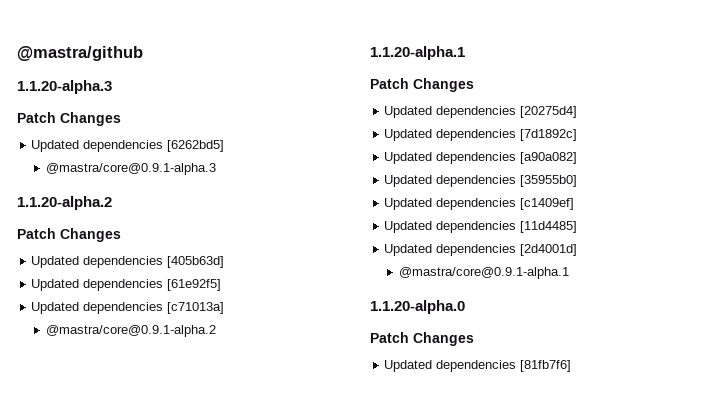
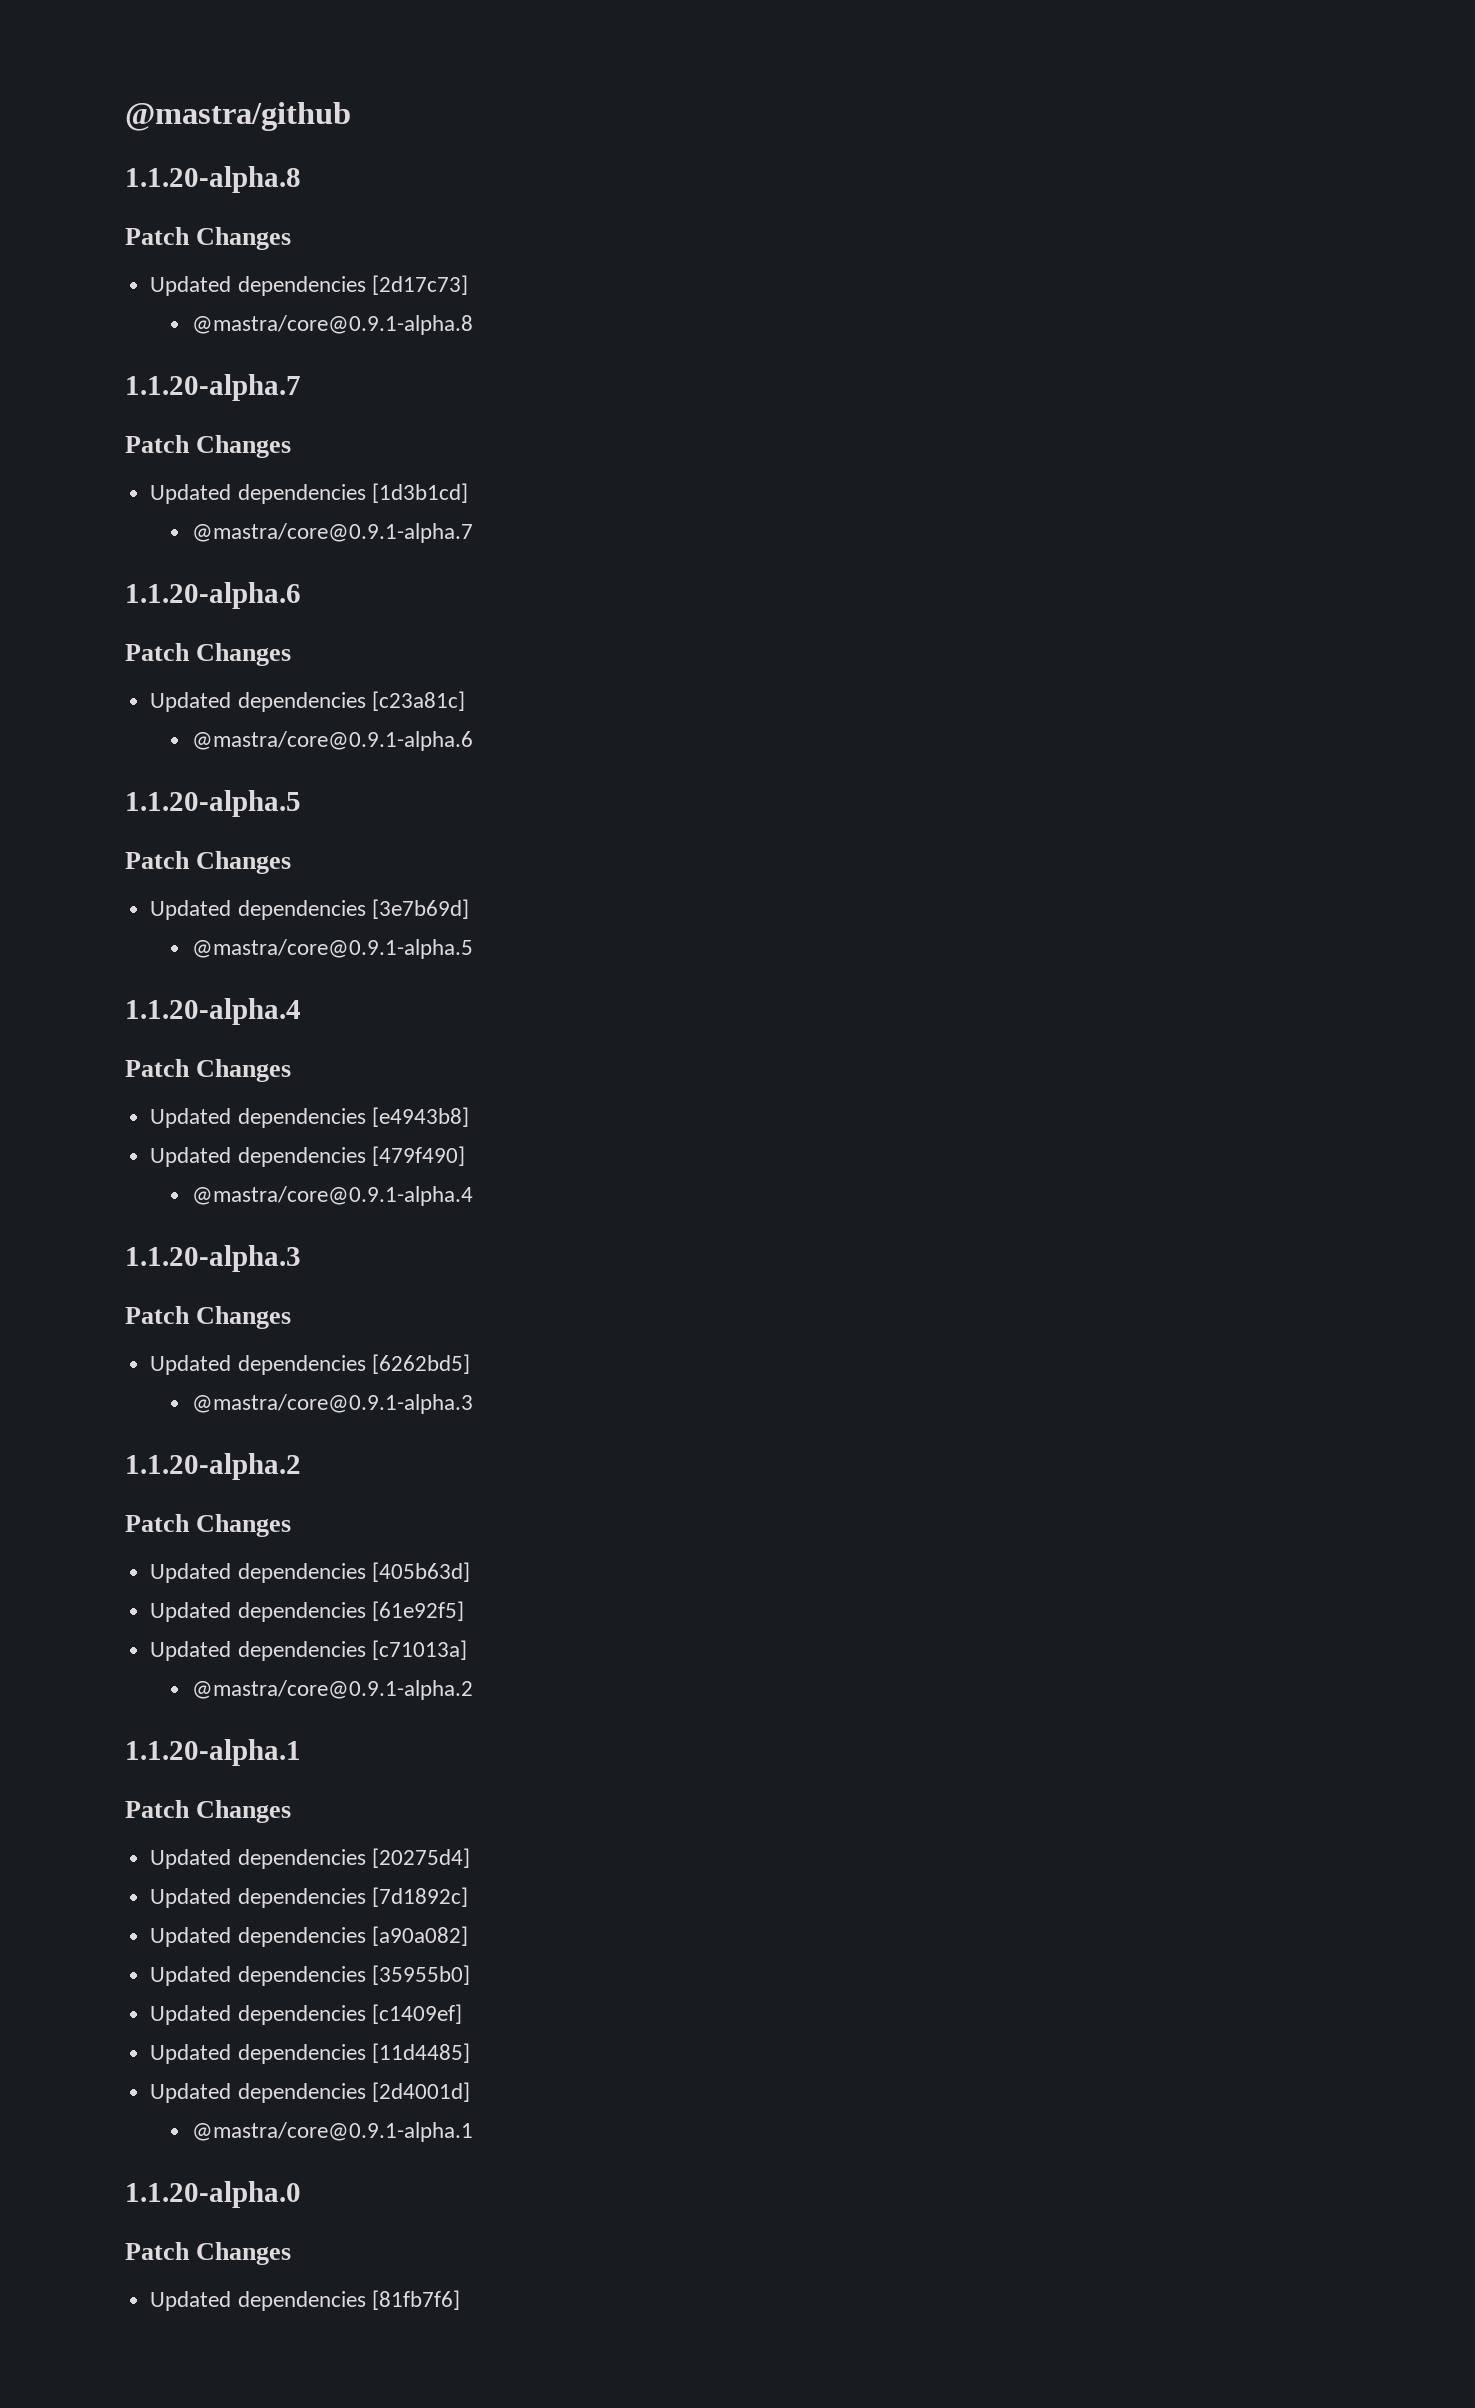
+ 1.1.20-alpha.8
+ Patch Changes
+ Updated dependencies [2d17c73]
+ @mastra/core@0.9.1-alpha.8
+ 1.1.20-alpha.7
+ Patch Changes
+ Updated dependencies [1d3b1cd]
+ @mastra/core@0.9.1-alpha.7
+ 1.1.20-alpha.6
+ Patch Changes
+ Updated dependencies [c23a81c]
+ @mastra/core@0.9.1-alpha.6
+ 1.1.20-alpha.5
+ Patch Changes
+ Updated dependencies [3e7b69d]
+ @mastra/core@0.9.1-alpha.5
+ 1.1.20-alpha.4
+ Patch Changes
+ Updated dependencies [e4943b8]
+ Updated dependencies [479f490]
+ @mastra/core@0.9.1-alpha.4

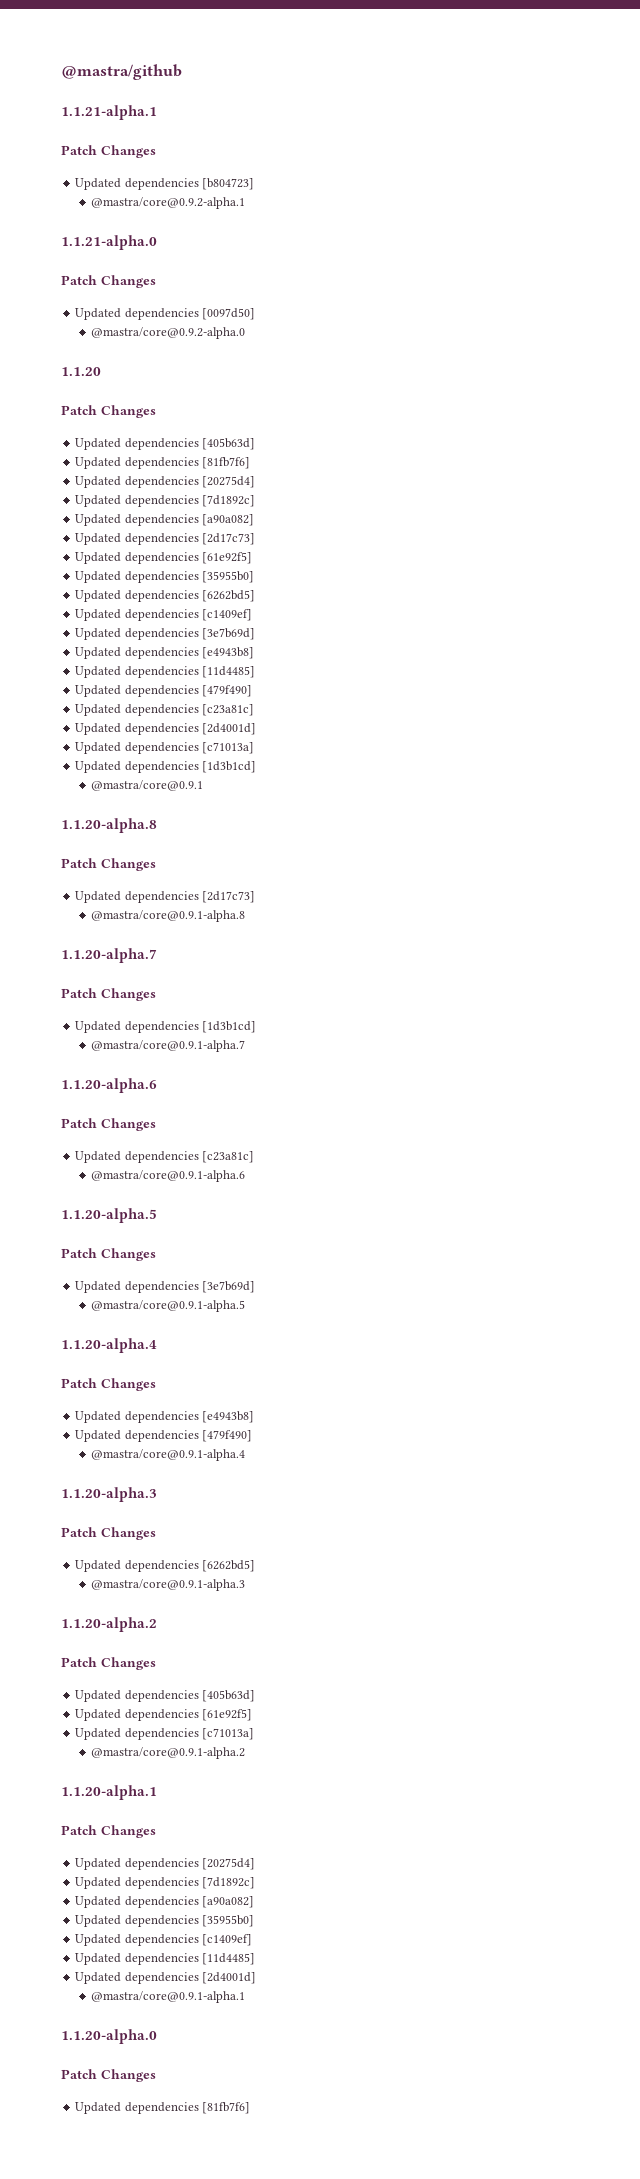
+ 1.1.21-alpha.1
+ Patch Changes
+ Updated dependencies [b804723]
+ @mastra/core@0.9.2-alpha.1
+ 1.1.21-alpha.0
+ Patch Changes
+ Updated dependencies [0097d50]
+ @mastra/core@0.9.2-alpha.0
+ 1.1.20
+ Patch Changes
+ Updated dependencies [405b63d]
+ Updated dependencies [81fb7f6]
+ Updated dependencies [20275d4]
+ Updated dependencies [7d1892c]
+ Updated dependencies [a90a082]
+ Updated dependencies [2d17c73]
+ Updated dependencies [61e92f5]
+ Updated dependencies [35955b0]
+ Updated dependencies [6262bd5]
+ Updated dependencies [c1409ef]
+ Updated dependencies [3e7b69d]
+ Updated dependencies [e4943b8]
+ Updated dependencies [11d4485]
+ Updated dependencies [479f490]
+ Updated dependencies [c23a81c]
+ Updated dependencies [2d4001d]
+ Updated dependencies [c71013a]
+ Updated dependencies [1d3b1cd]
+ @mastra/core@0.9.1

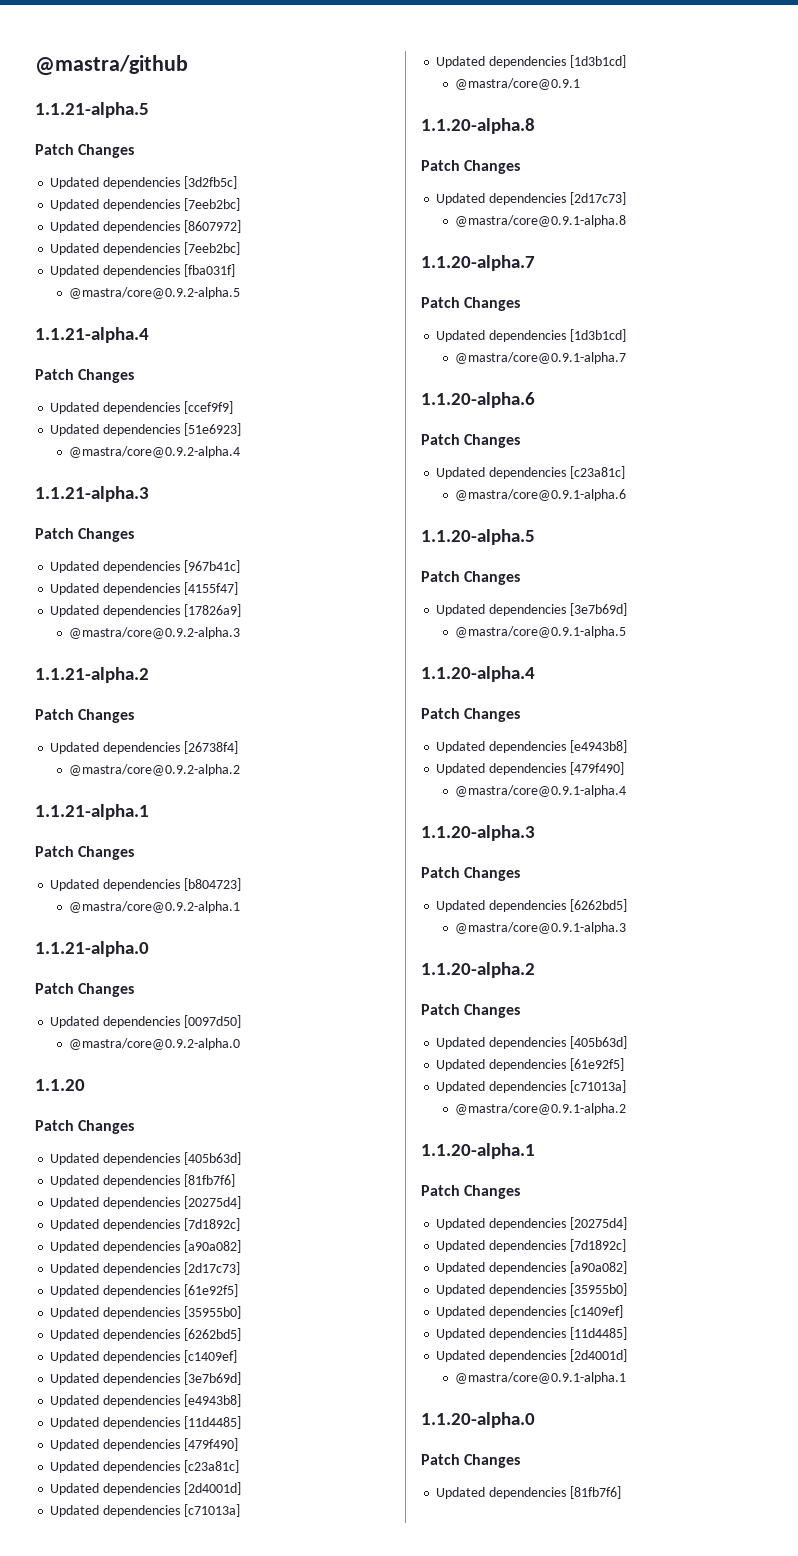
+ 1.1.21-alpha.5
+ Patch Changes
+ Updated dependencies [3d2fb5c]
+ Updated dependencies [7eeb2bc]
+ Updated dependencies [8607972]
+ Updated dependencies [7eeb2bc]
+ Updated dependencies [fba031f]
+ @mastra/core@0.9.2-alpha.5
+ 1.1.21-alpha.4
+ Patch Changes
+ Updated dependencies [ccef9f9]
+ Updated dependencies [51e6923]
+ @mastra/core@0.9.2-alpha.4
+ 1.1.21-alpha.3
+ Patch Changes
+ Updated dependencies [967b41c]
+ Updated dependencies [4155f47]
+ Updated dependencies [17826a9]
+ @mastra/core@0.9.2-alpha.3
+ 1.1.21-alpha.2
+ Patch Changes
+ Updated dependencies [26738f4]
+ @mastra/core@0.9.2-alpha.2

